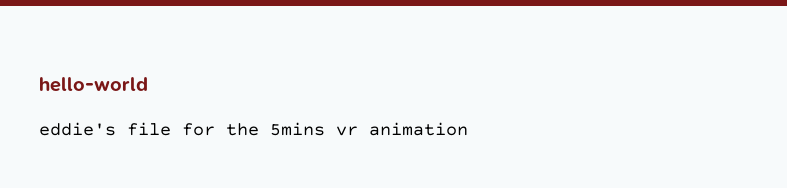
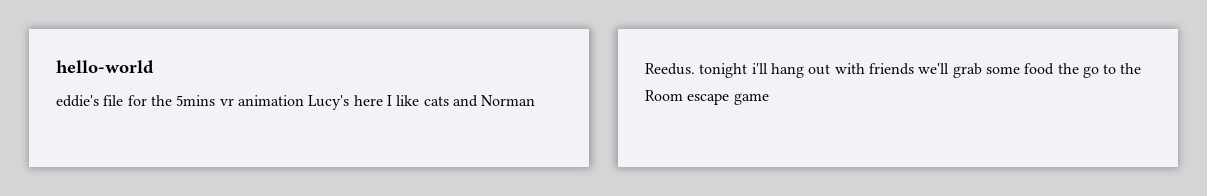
- eddie's file for the 5mins vr animation
+ eddie's file for the 5mins vr animation Lucy's here I like cats and Norman Reedus. tonight i'll hang out with friends we'll grab some food the go to the Room escape game

